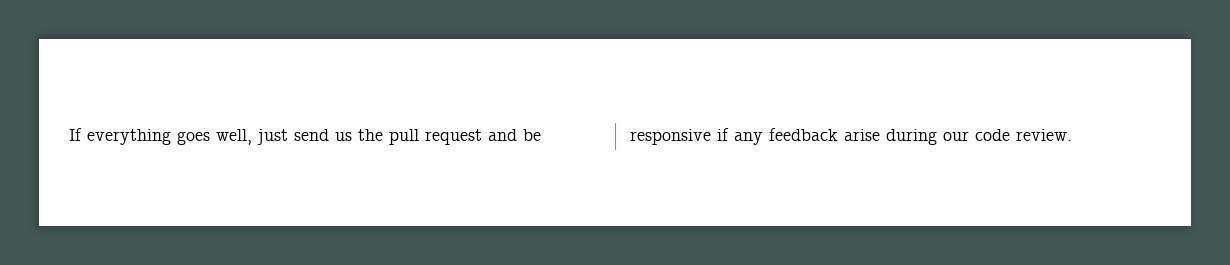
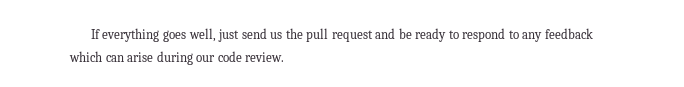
- If everything goes well, just send us the pull request and be responsive if any feedback arise during our code review.
+ If everything goes well, just send us the pull request and be ready to respond to any feedback which can arise during our code review.

